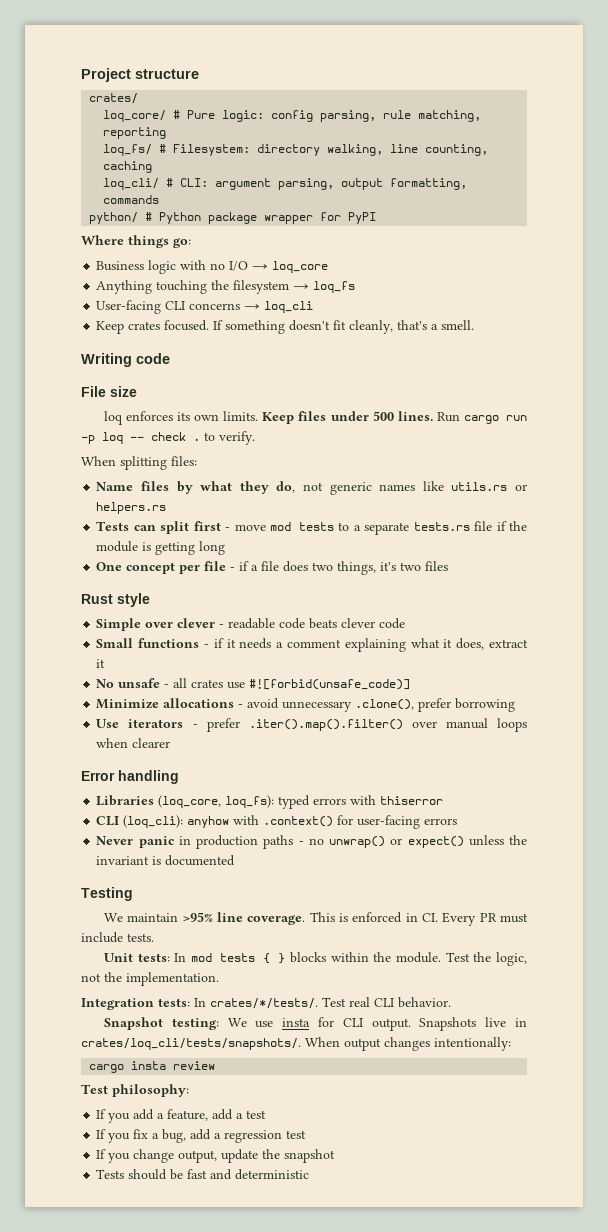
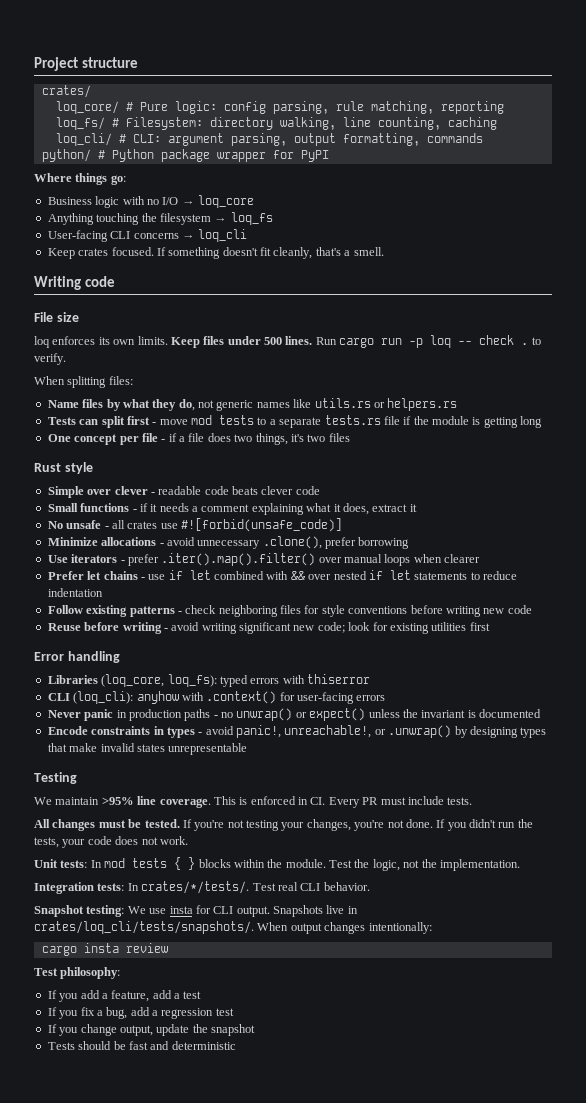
+ Prefer let chains - use if let combined with && over nested if let statements to reduce indentation
+ Follow existing patterns - check neighboring files for style conventions before writing new code
+ Reuse before writing - avoid writing significant new code; look for existing utilities first
+ Encode constraints in types - avoid panic!, unreachable!, or .unwrap() by designing types that make invalid states unrepresentable
+ All changes must be tested. If you're not testing your changes, you're not done. If you didn't run the tests, your code does not work.

